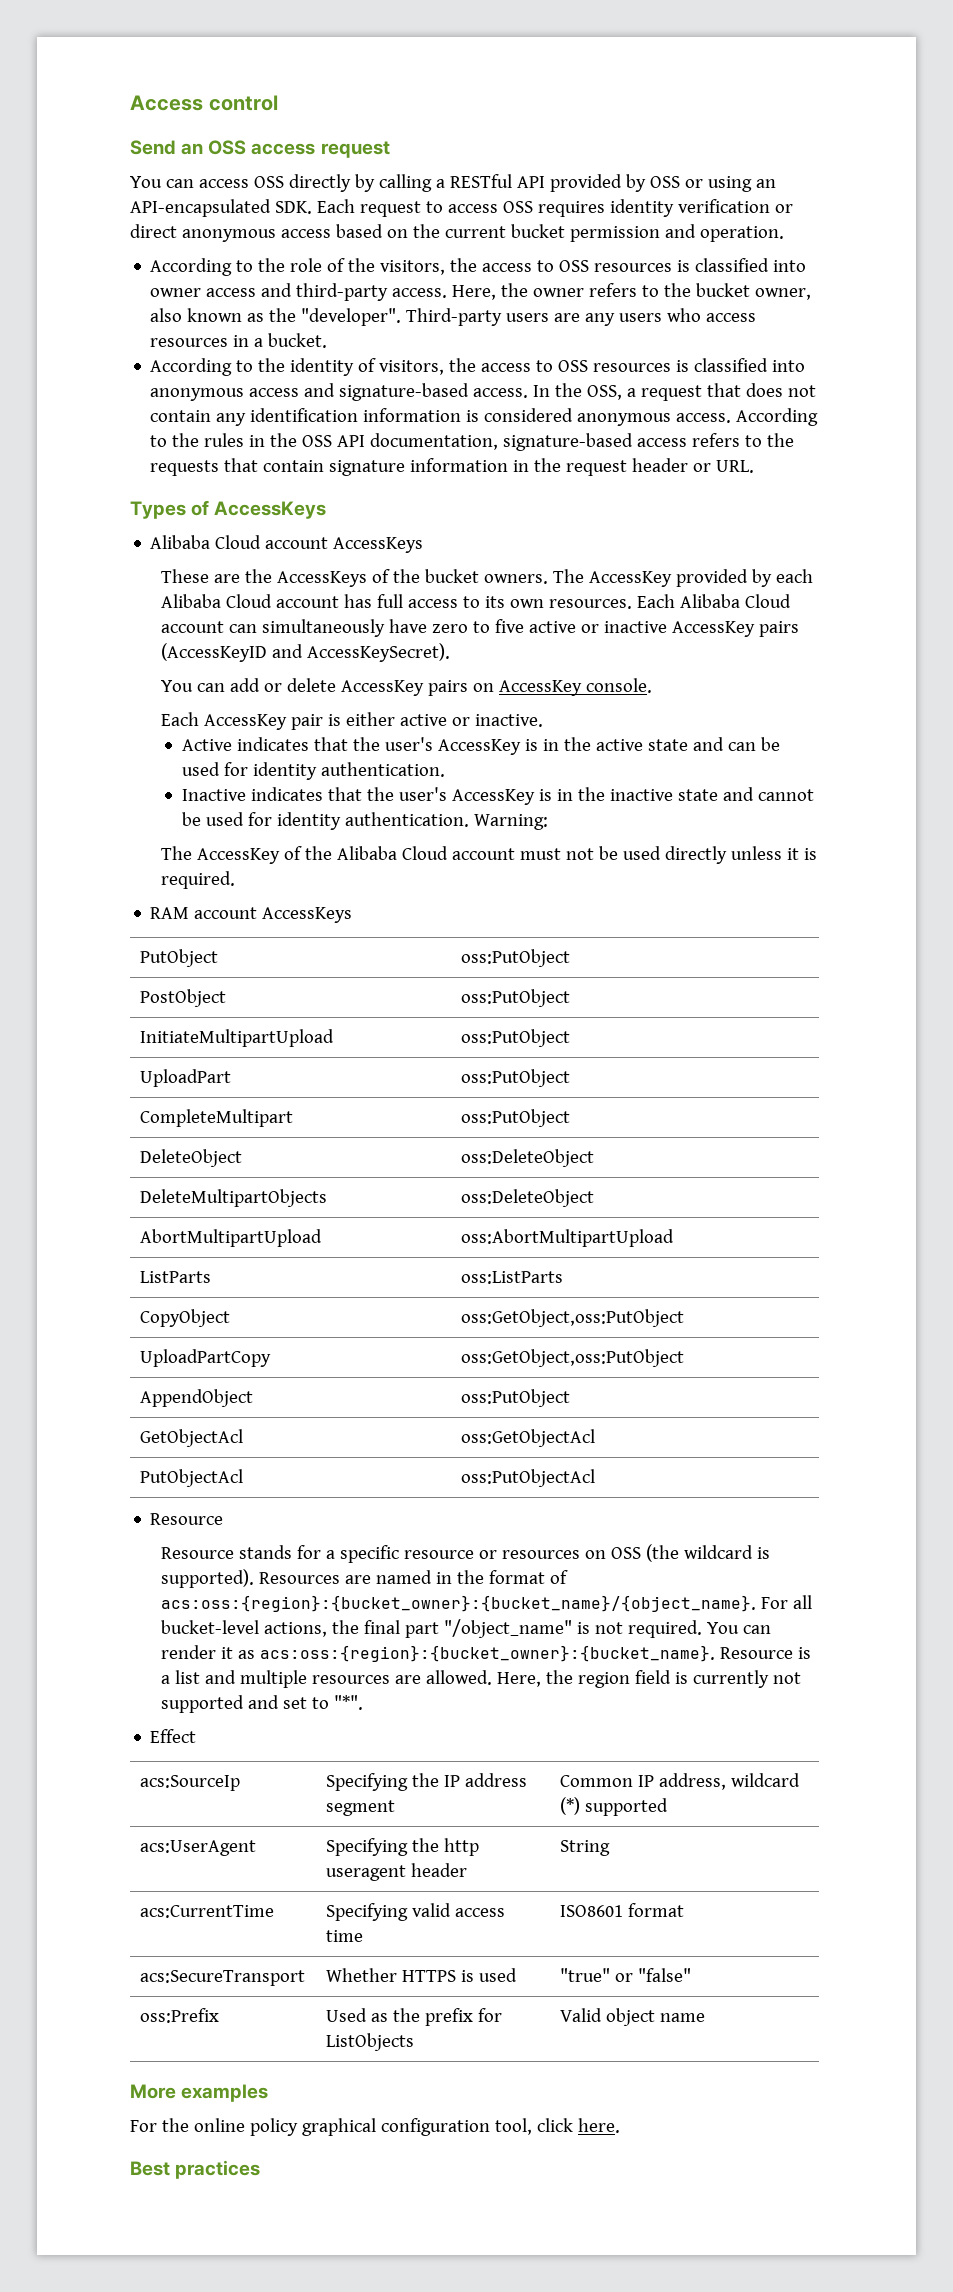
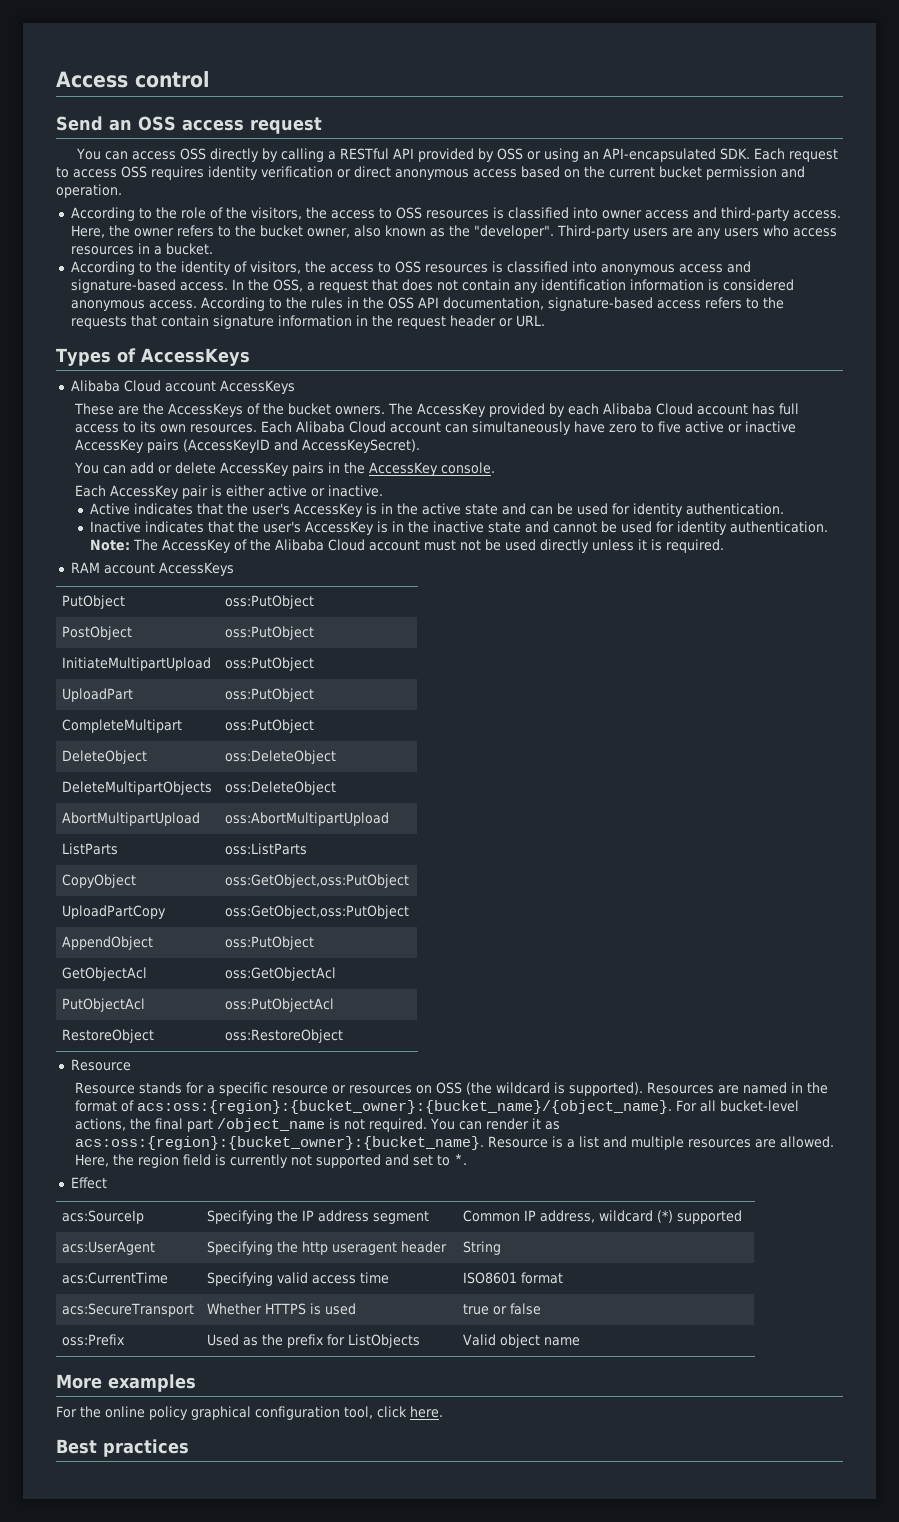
- You can add or delete AccessKey pairs on AccessKey console.
+ You can add or delete AccessKey pairs in the AccessKey console.
- Warning:
- The AccessKey of the Alibaba Cloud account must not be used directly unless it is required.
+ Note: The AccessKey of the Alibaba Cloud account must not be used directly unless it is required.
+ RestoreObject | oss:RestoreObject
- For all bucket-level actions, the final part "/object_name" is not required.
+ For all bucket-level actions, the final part /object_name is not required.
- Here, the region field is currently not supported and set to "*".
+ Here, the region field is currently not supported and set to *.
- acs:SecureTransport | Whether HTTPS is used | "true" or "false"
+ acs:SecureTransport | Whether HTTPS is used | true or false

